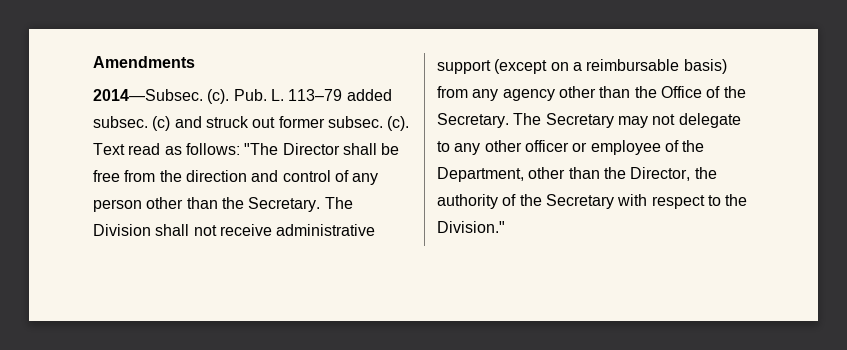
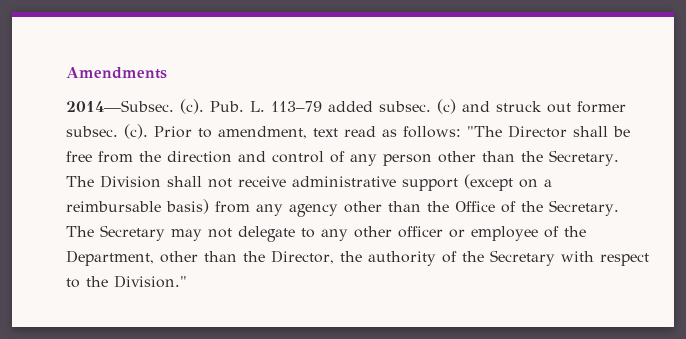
- Text read as follows: "The Director shall be free from the direction and control of any person other than the Secretary.
+ Prior to amendment, text read as follows: "The Director shall be free from the direction and control of any person other than the Secretary.

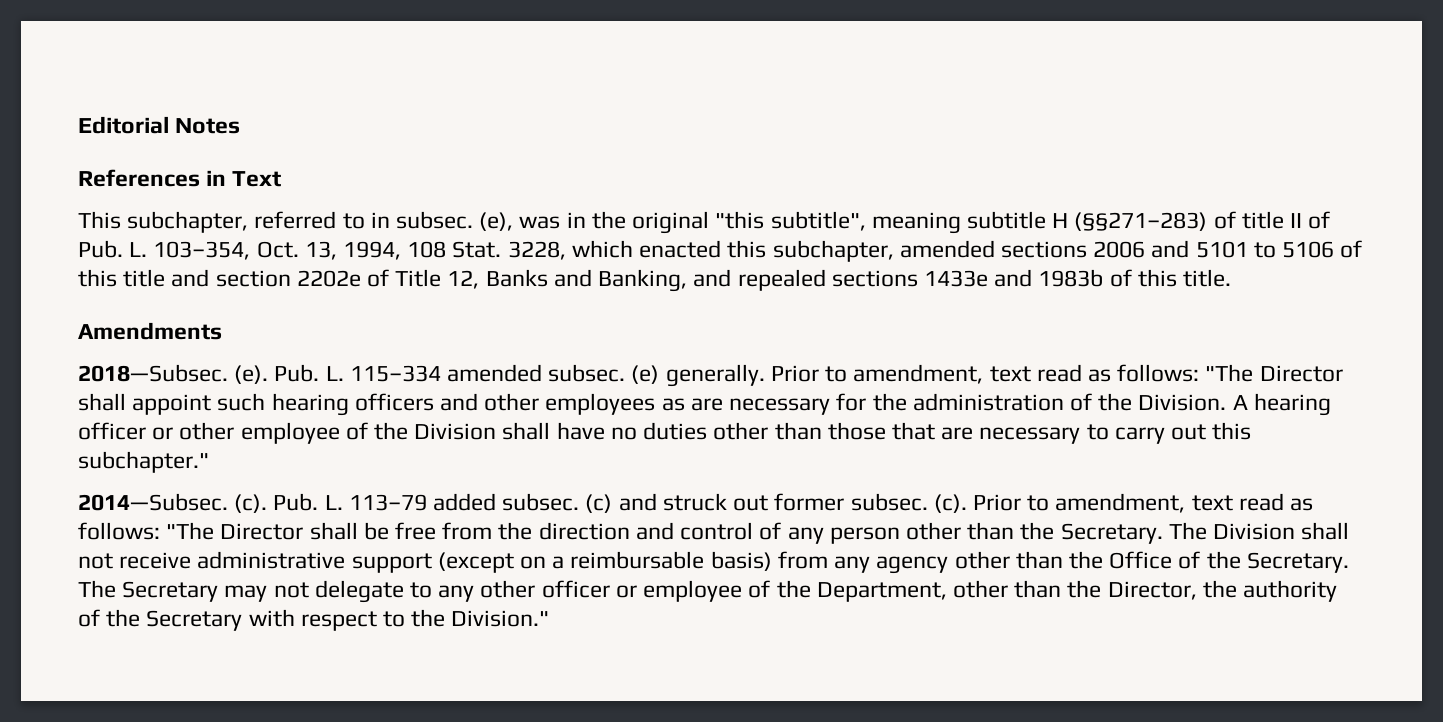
+ Editorial Notes
+ References in Text
+ This subchapter, referred to in subsec. (e), was in the original "this subtitle", meaning subtitle H (§§271–283) of title II of Pub. L. 103–354, Oct. 13, 1994, 108 Stat. 3228, which enacted this subchapter, amended sections 2006 and 5101 to 5106 of this title and section 2202e of Title 12, Banks and Banking, and repealed sections 1433e and 1983b of this title.
  Amendments
+ 2018—Subsec. (e). Pub. L. 115–334 amended subsec. (e) generally. Prior to amendment, text read as follows: "The Director shall appoint such hearing officers and other employees as are necessary for the administration of the Division. A hearing officer or other employee of the Division shall have no duties other than those that are necessary to carry out this subchapter."

